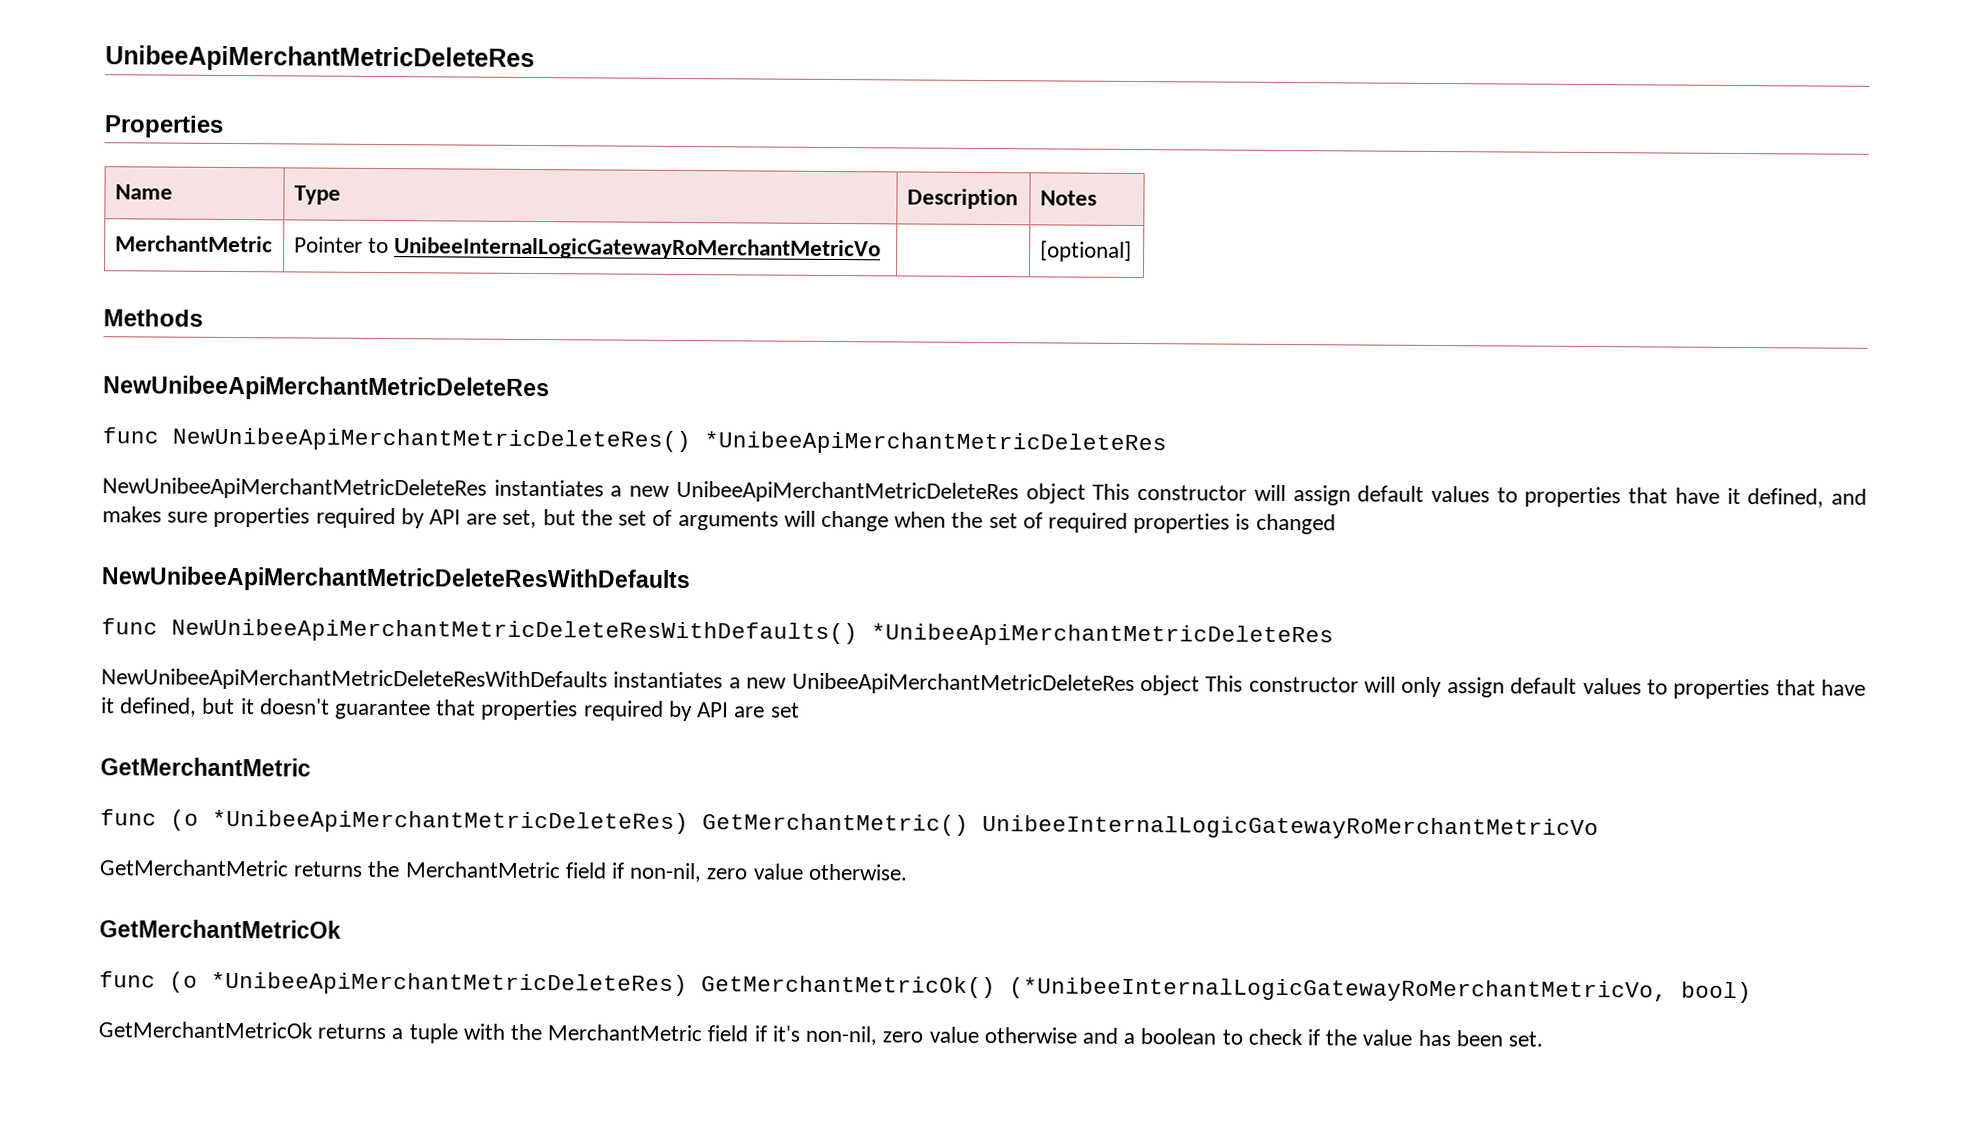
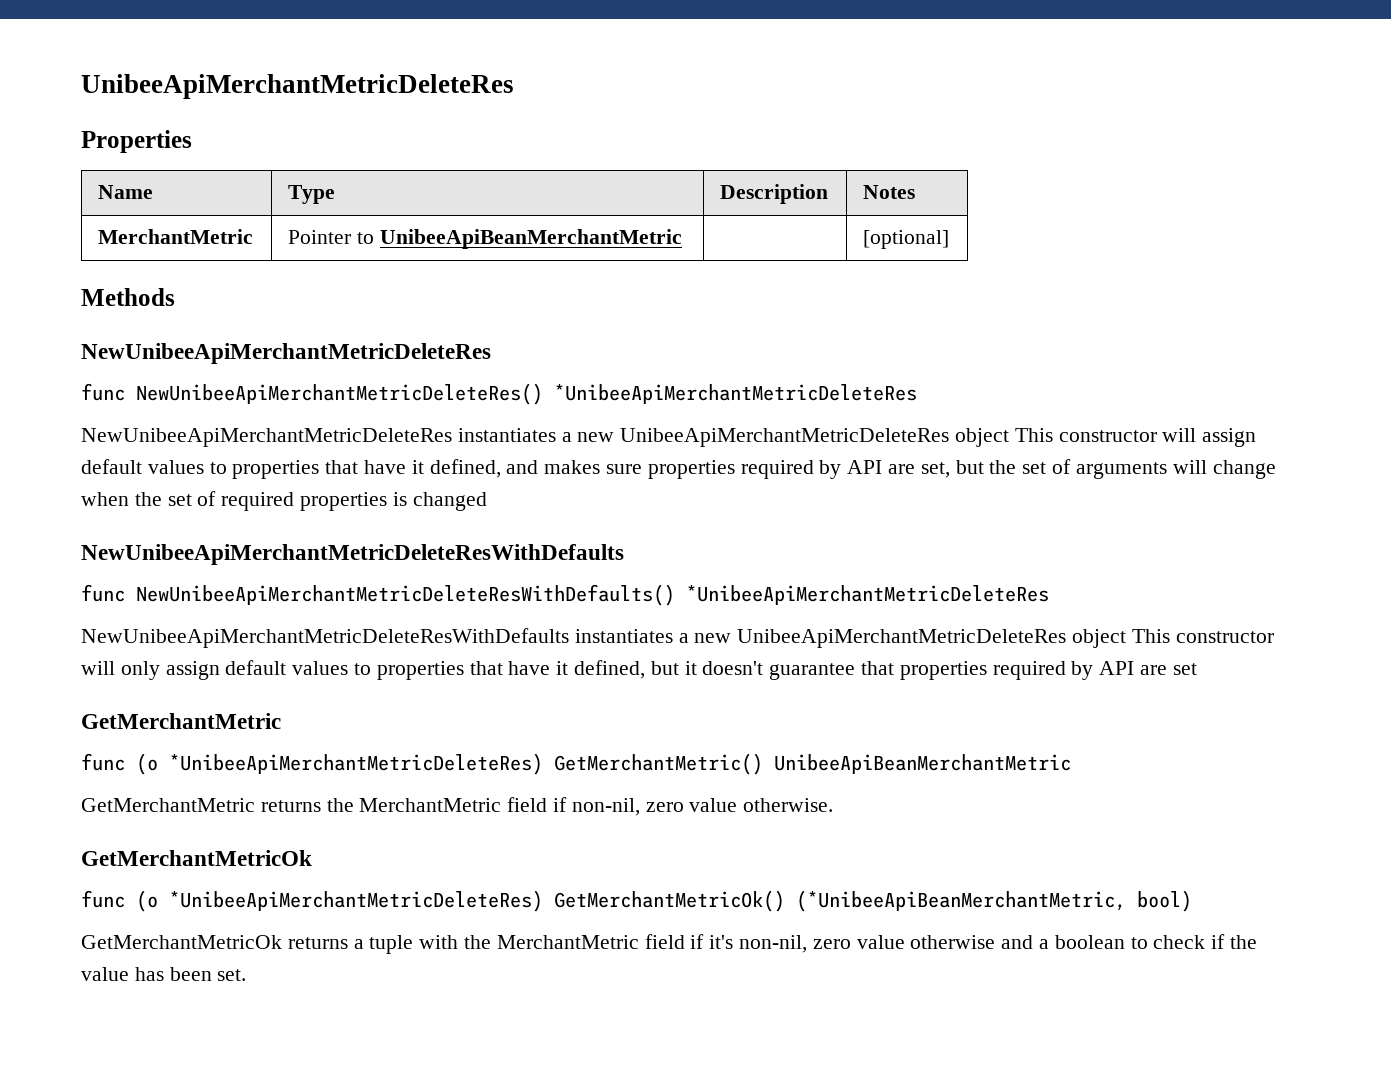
- MerchantMetric | Pointer to UnibeeInternalLogicGatewayRoMerchantMetricVo | | [optional]
+ MerchantMetric | Pointer to UnibeeApiBeanMerchantMetric | | [optional]
- func (o *UnibeeApiMerchantMetricDeleteRes) GetMerchantMetric() UnibeeInternalLogicGatewayRoMerchantMetricVo
+ func (o *UnibeeApiMerchantMetricDeleteRes) GetMerchantMetric() UnibeeApiBeanMerchantMetric
- func (o *UnibeeApiMerchantMetricDeleteRes) GetMerchantMetricOk() (*UnibeeInternalLogicGatewayRoMerchantMetricVo, bool)
+ func (o *UnibeeApiMerchantMetricDeleteRes) GetMerchantMetricOk() (*UnibeeApiBeanMerchantMetric, bool)

